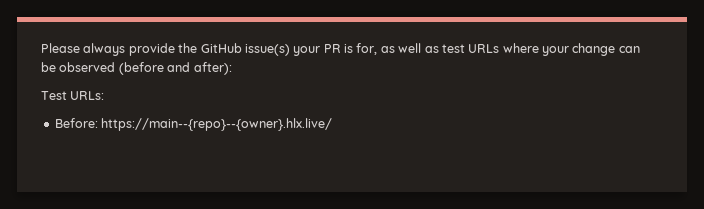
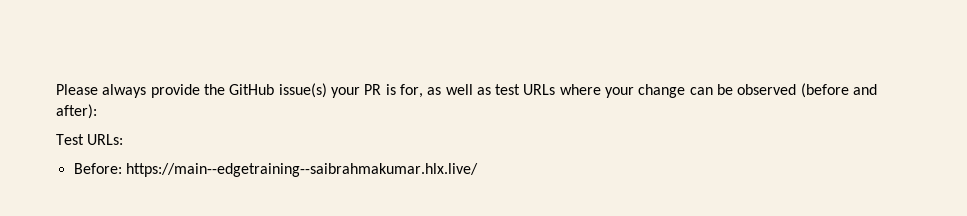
- Before: https://main--{repo}--{owner}.hlx.live/
+ Before: https://main--edgetraining--saibrahmakumar.hlx.live/

